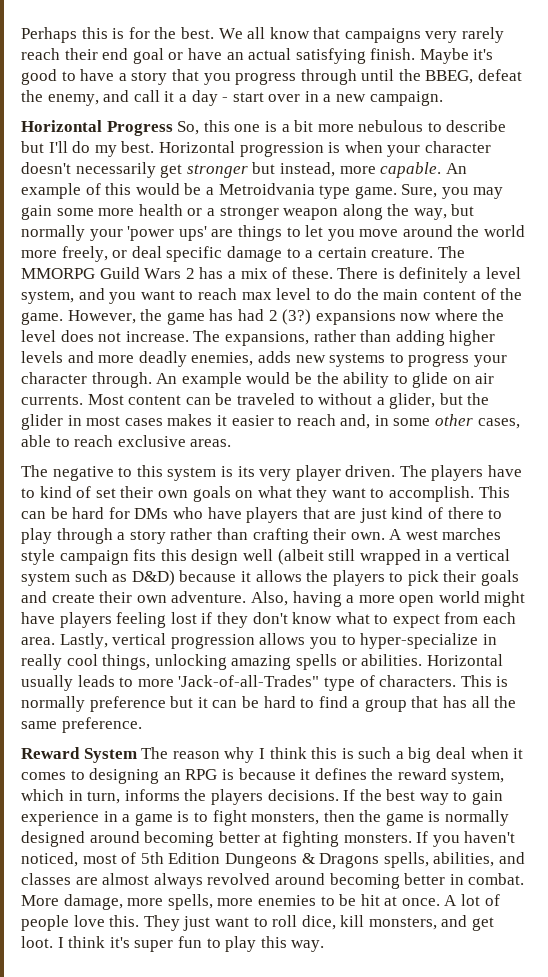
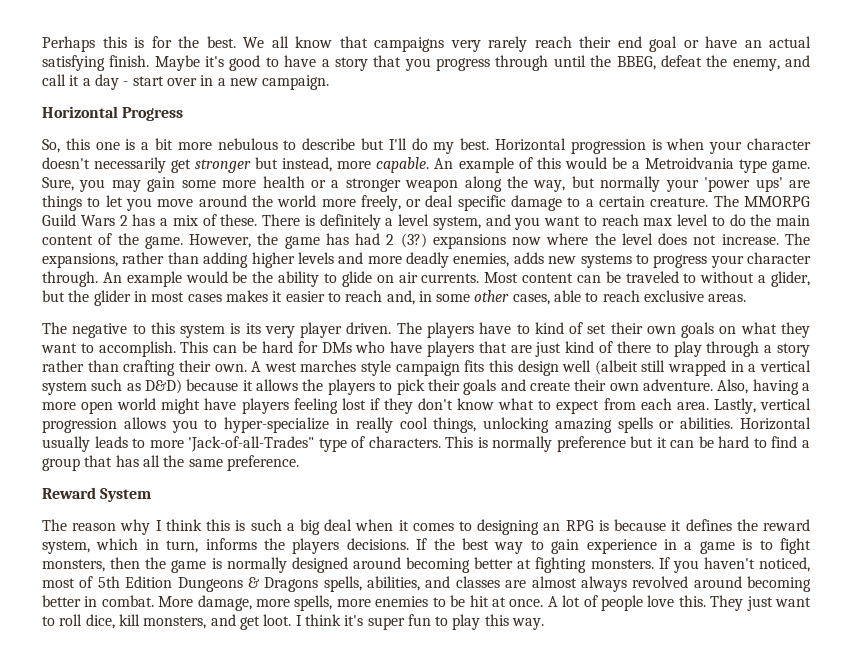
- Horizontal Progress So, this one is a bit more nebulous to describe but I'll do my best.
+ Horizontal Progress
+ So, this one is a bit more nebulous to describe but I'll do my best.
- Reward System The reason why I think this is such a big deal when it comes to designing an RPG is because it defines the reward system, which in turn, informs the players decisions.
+ Reward System
+ The reason why I think this is such a big deal when it comes to designing an RPG is because it defines the reward system, which in turn, informs the players decisions.

